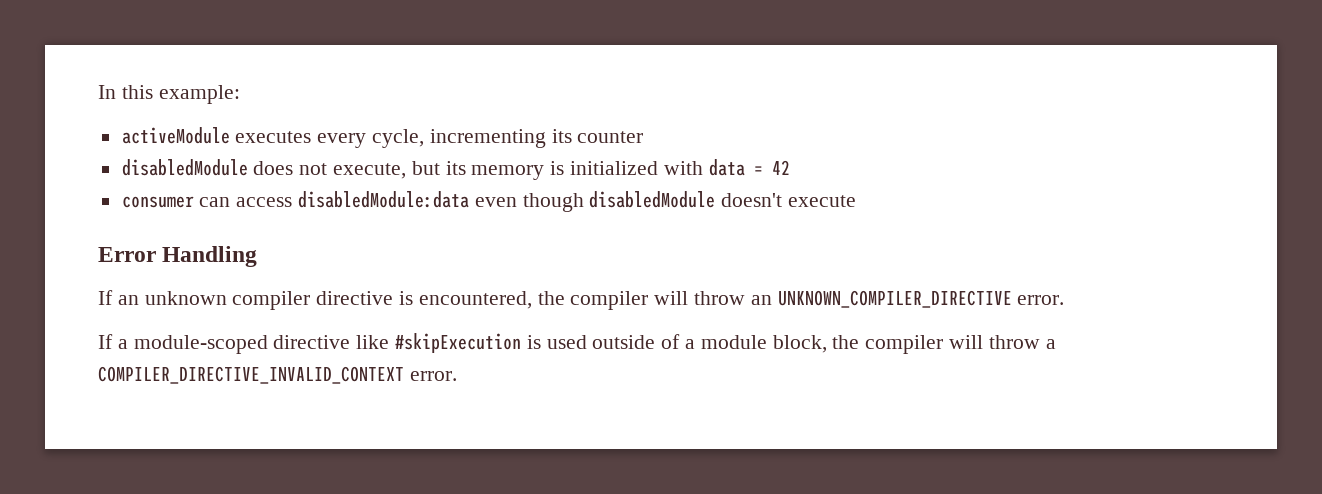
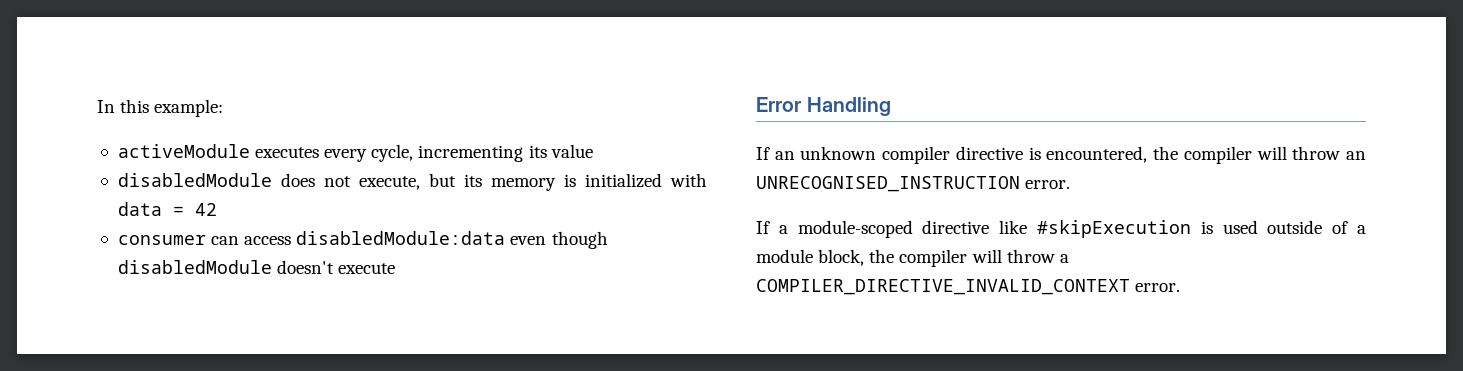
- activeModule executes every cycle, incrementing its counter
+ activeModule executes every cycle, incrementing its value
- If an unknown compiler directive is encountered, the compiler will throw an UNKNOWN_COMPILER_DIRECTIVE error.
+ If an unknown compiler directive is encountered, the compiler will throw an UNRECOGNISED_INSTRUCTION error.

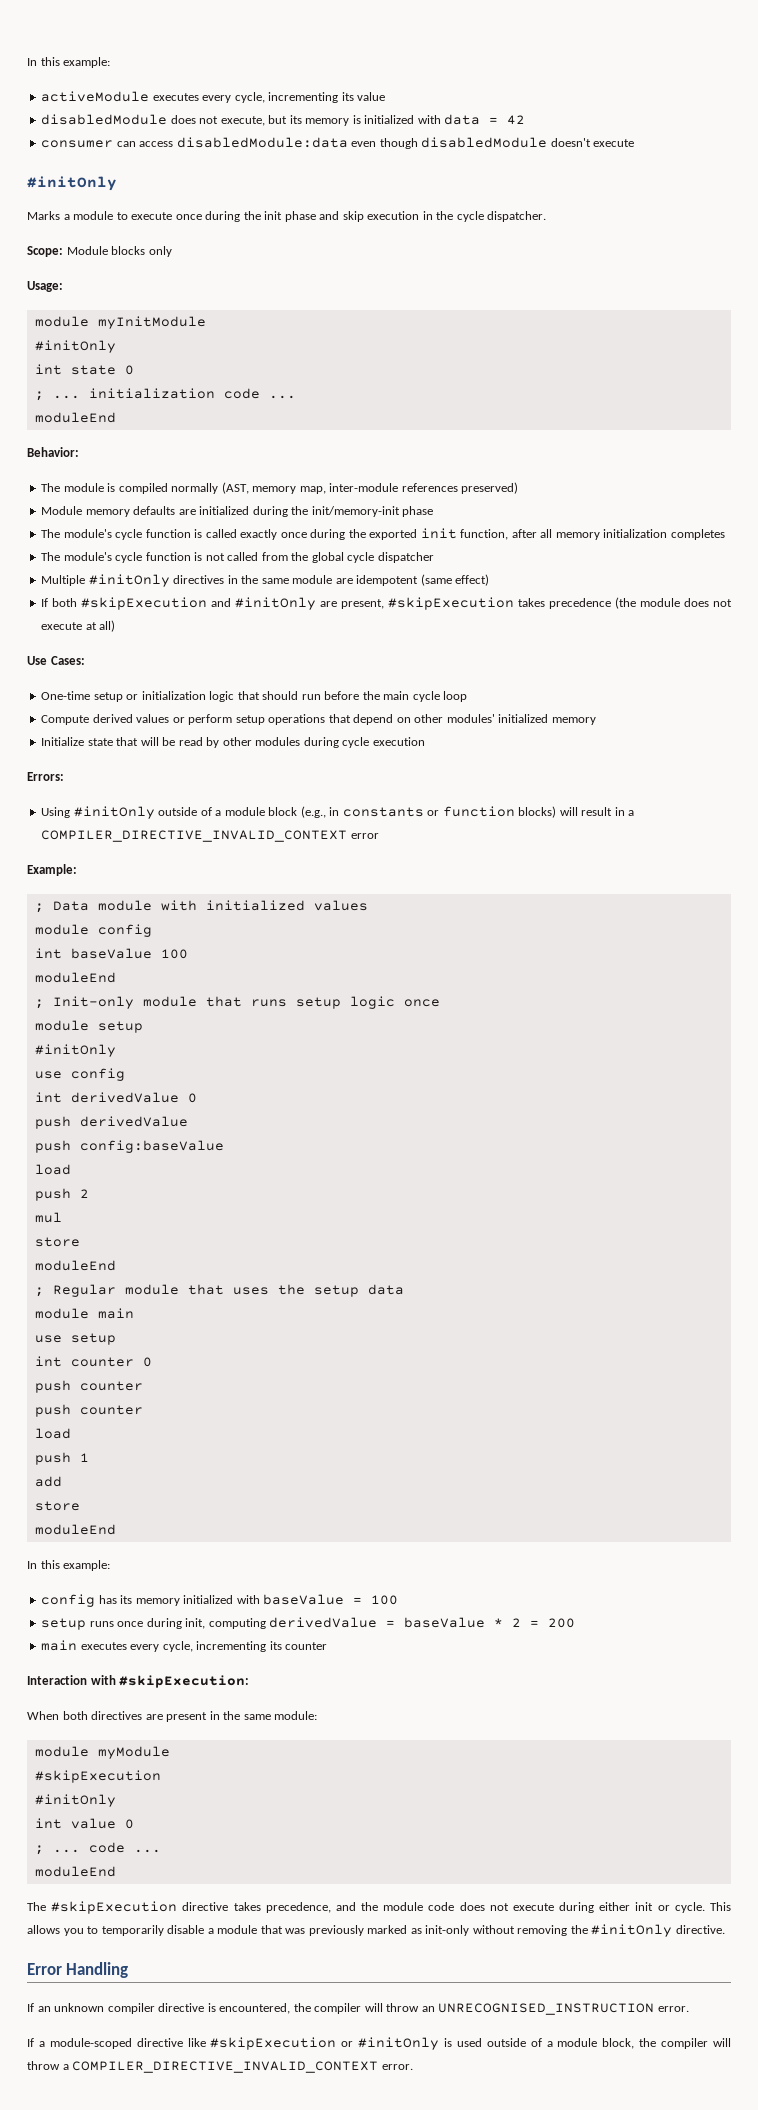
  consumer can access disabledModule:data even though disabledModule doesn't execute
+ #initOnly
+ Marks a module to execute once during the init phase and skip execution in the cycle dispatcher.
+ Scope: Module blocks only
+ Usage:
+ module myInitModule
+ #initOnly
+ int state 0
+ ; ... initialization code ...
+ moduleEnd
+ Behavior:
+ The module is compiled normally (AST, memory map, inter-module references preserved)
+ Module memory defaults are initialized during the init/memory-init phase
+ The module's cycle function is called exactly once during the exported init function, after all memory initialization completes
+ The module's cycle function is not called from the global cycle dispatcher
+ Multiple #initOnly directives in the same module are idempotent (same effect)
+ If both #skipExecution and #initOnly are present, #skipExecution takes precedence (the module does not execute at all)
+ Use Cases:
+ One-time setup or initialization logic that should run before the main cycle loop
+ Compute derived values or perform setup operations that depend on other modules' initialized memory
+ Initialize state that will be read by other modules during cycle execution
+ Errors:
+ Using #initOnly outside of a module block (e.g., in constants or function blocks) will result in a COMPILER_DIRECTIVE_INVALID_CONTEXT error
+ Example:
+ ; Data module with initialized values
+ module config
+ int baseValue 100
+ moduleEnd
+ ; Init-only module that runs setup logic once
+ module setup
+ #initOnly
+ use config
+ int derivedValue 0
+ push derivedValue
+ push config:baseValue
+ load
+ push 2
+ mul
+ store
+ moduleEnd
+ ; Regular module that uses the setup data
+ module main
+ use setup
+ int counter 0
+ push counter
+ push counter
+ load
+ push 1
+ add
+ store
+ moduleEnd
+ In this example:
+ config has its memory initialized with baseValue = 100
+ setup runs once during init, computing derivedValue = baseValue * 2 = 200
+ main executes every cycle, incrementing its counter
+ Interaction with #skipExecution:
+ When both directives are present in the same module:
+ module myModule
+ #skipExecution
+ #initOnly
+ int value 0
+ ; ... code ...
+ moduleEnd
+ The #skipExecution directive takes precedence, and the module code does not execute during either init or cycle. This allows you to temporarily disable a module that was previously marked as init-only without removing the #initOnly directive.
- If a module-scoped directive like #skipExecution is used outside of a module block, the compiler will throw a COMPILER_DIRECTIVE_INVALID_CONTEXT error.
+ If a module-scoped directive like #skipExecution or #initOnly is used outside of a module block, the compiler will throw a COMPILER_DIRECTIVE_INVALID_CONTEXT error.

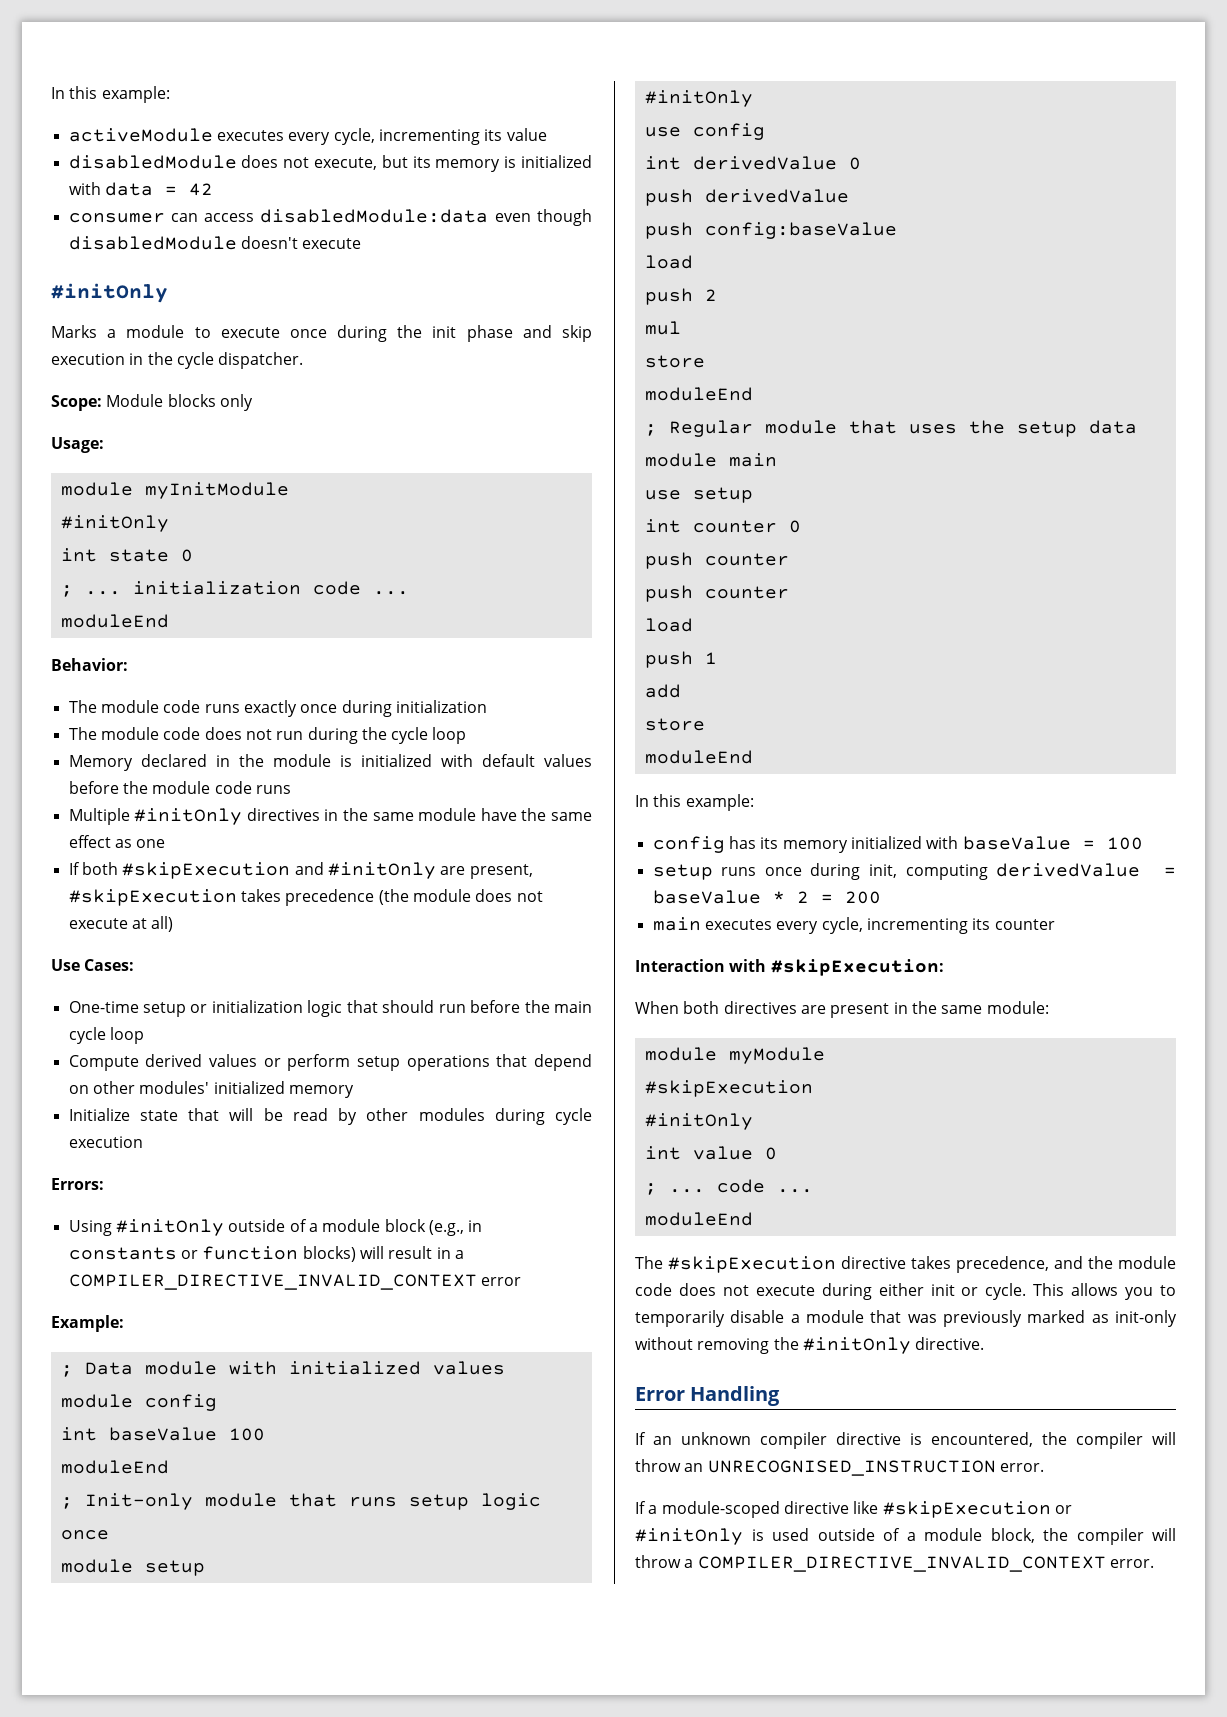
- The module is compiled normally (AST, memory map, inter-module references preserved)
- Module memory defaults are initialized during the init/memory-init phase
- The module's cycle function is called exactly once during the exported init function, after all memory initialization completes
- The module's cycle function is not called from the global cycle dispatcher
+ The module code runs exactly once during initialization
+ The module code does not run during the cycle loop
+ Memory declared in the module is initialized with default values before the module code runs
- Multiple #initOnly directives in the same module are idempotent (same effect)
+ Multiple #initOnly directives in the same module have the same effect as one

